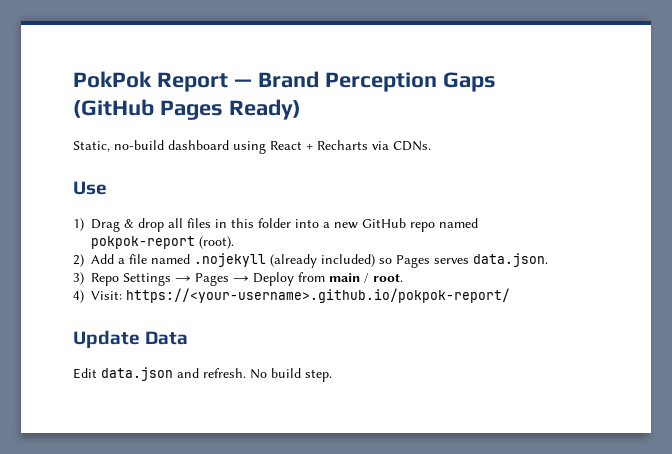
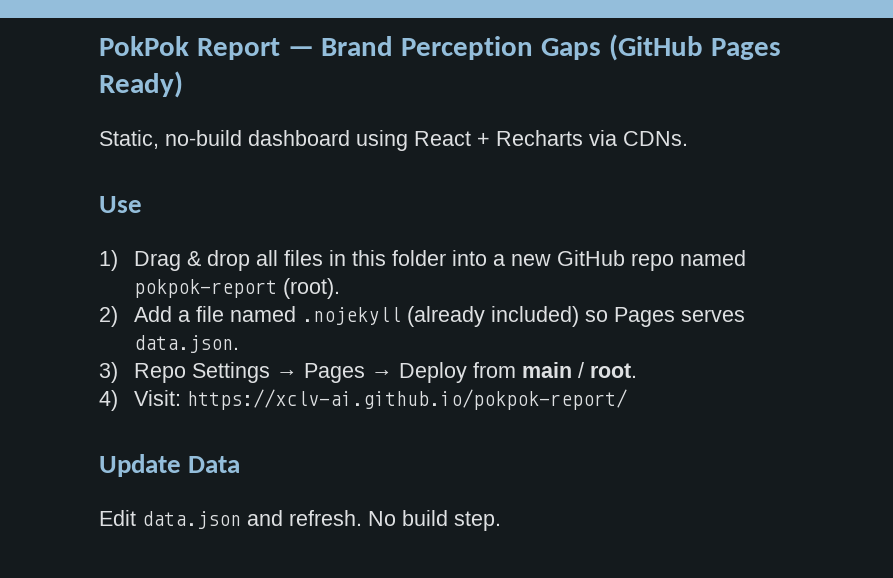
- 4) Visit: https://<your-username>.github.io/pokpok-report/
+ 4) Visit: https://xclv-ai.github.io/pokpok-report/

